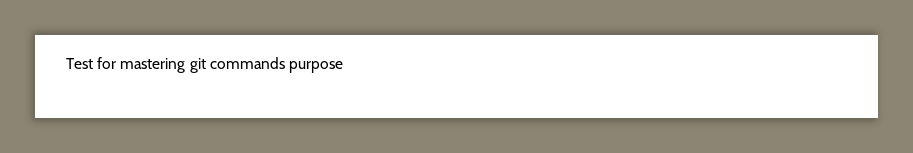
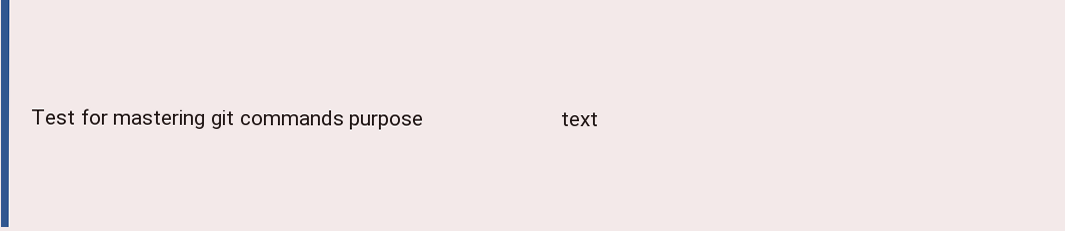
+ text

